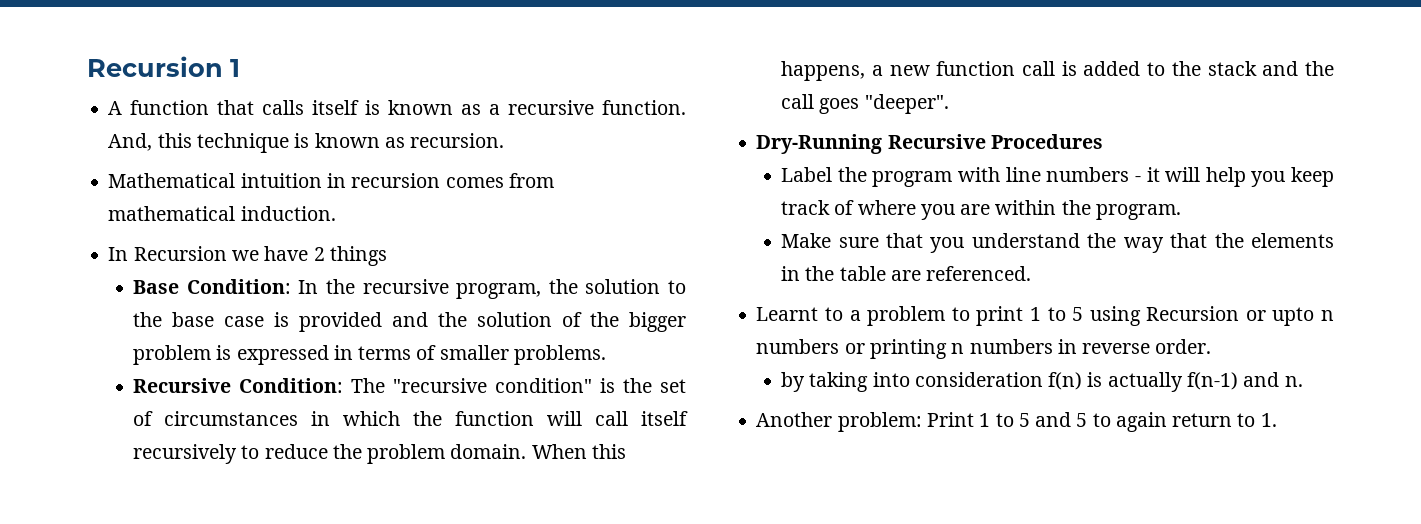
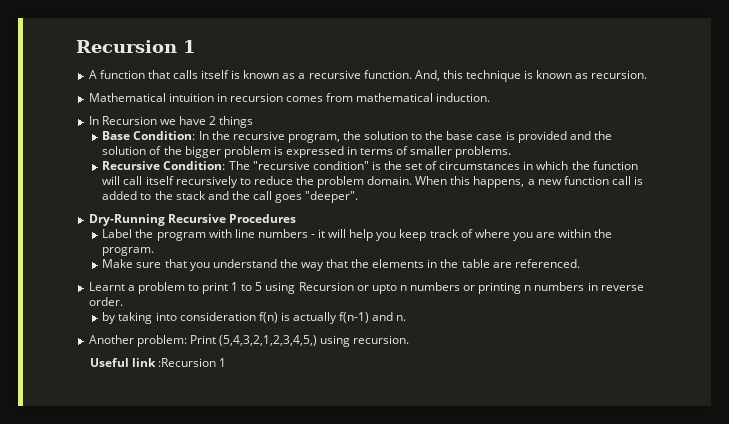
- Learnt to a problem to print 1 to 5 using Recursion or upto n numbers or printing n numbers in reverse order.
+ Learnt a problem to print 1 to 5 using Recursion or upto n numbers or printing n numbers in reverse order.
- Another problem: Print 1 to 5 and 5 to again return to 1.
+ Another problem: Print (5,4,3,2,1,2,3,4,5,) using recursion.
+ Useful link :Recursion 1

